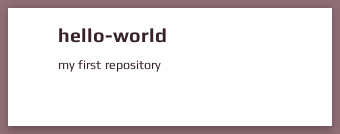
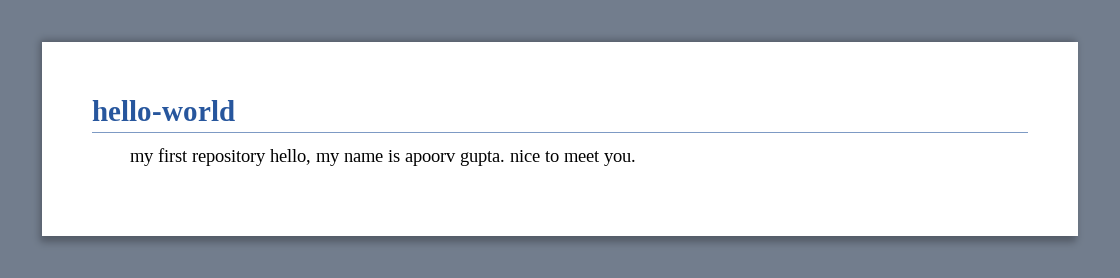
- my first repository
+ my first repository hello, my name is apoorv gupta. nice to meet you.

